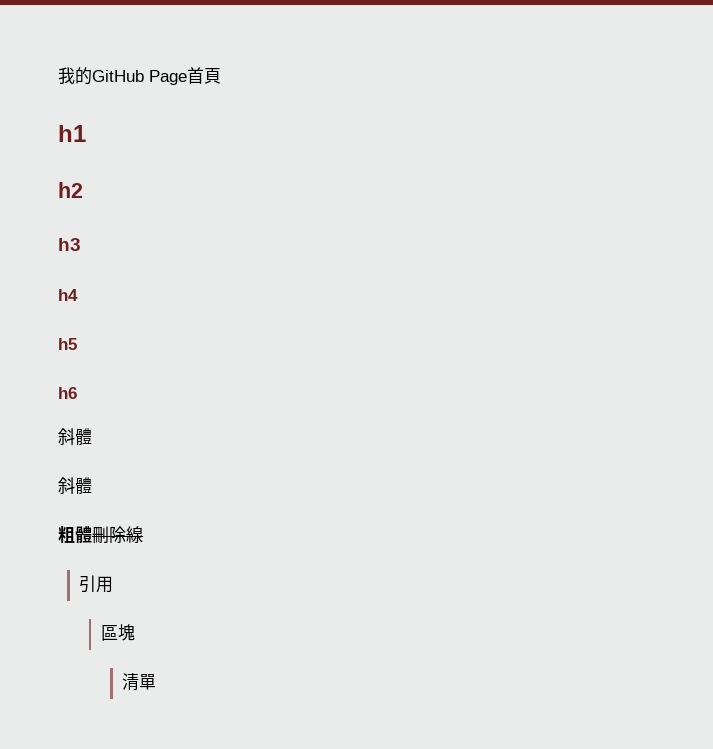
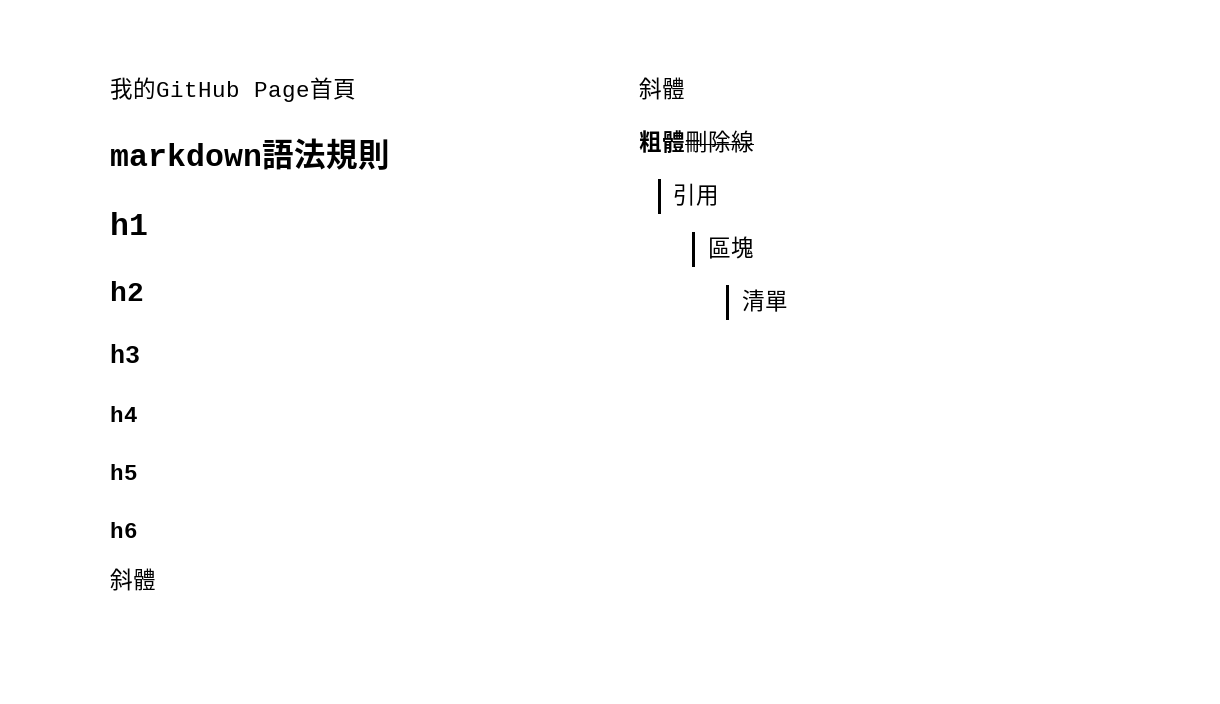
+ markdown語法規則

